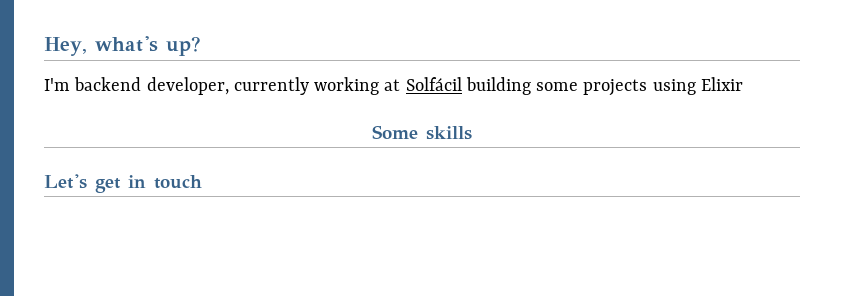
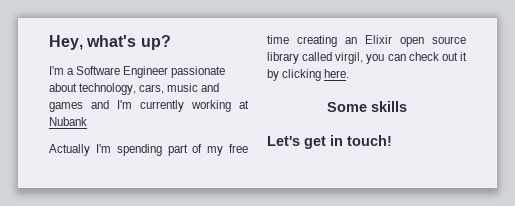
- I'm backend developer, currently working at Solfácil building some projects using Elixir
+ I'm a Software Engineer passionate about technology, cars, music and games and I'm currently working at Nubank
+ Actually I'm spending part of my free time creating an Elixir open source library called virgil, you can check out it by clicking here.
- Let's get in touch
+ Let's get in touch!

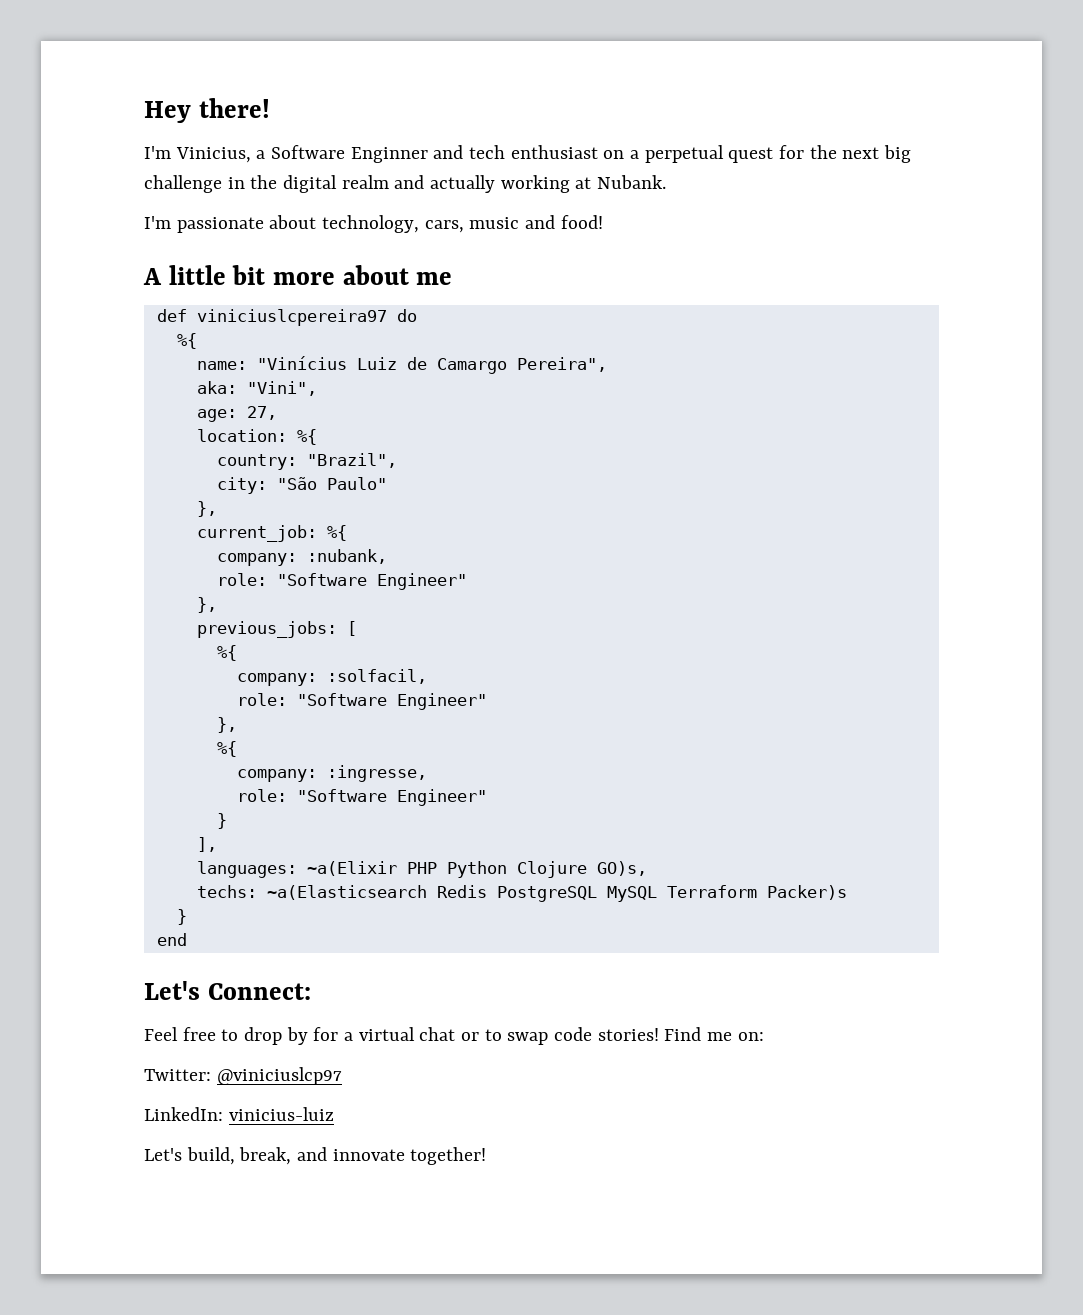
- Hey, what's up?
- I'm a Software Engineer passionate about technology, cars, music and games and I'm currently working at Nubank
- Actually I'm spending part of my free time creating an Elixir open source library called virgil, you can check out it by clicking here.
- Some skills
- Let's get in touch!
+ Hey there!
+ I'm Vinicius, a Software Enginner and tech enthusiast on a perpetual quest for the next big challenge in the digital realm and actually working at Nubank.
+ I'm passionate about technology, cars, music and food!
+ A little bit more about me
+ def viniciuslcpereira97 do
+ %{
+ name: "Vinícius Luiz de Camargo Pereira",
+ aka: "Vini",
+ age: 27,
+ location: %{
+ country: "Brazil",
+ city: "São Paulo"
+ },
+ current_job: %{
+ company: :nubank,
+ role: "Software Engineer"
+ },
+ previous_jobs: [
+ %{
+ company: :solfacil,
+ role: "Software Engineer"
+ },
+ %{
+ company: :ingresse,
+ role: "Software Engineer"
+ }
+ ],
+ languages: ~a(Elixir PHP Python Clojure GO)s,
+ techs: ~a(Elasticsearch Redis PostgreSQL MySQL Terraform Packer)s
+ }
+ end
+ Let's Connect:
+ Feel free to drop by for a virtual chat or to swap code stories! Find me on:
+ Twitter: @viniciuslcp97
+ LinkedIn: vinicius-luiz
+ Let's build, break, and innovate together!

